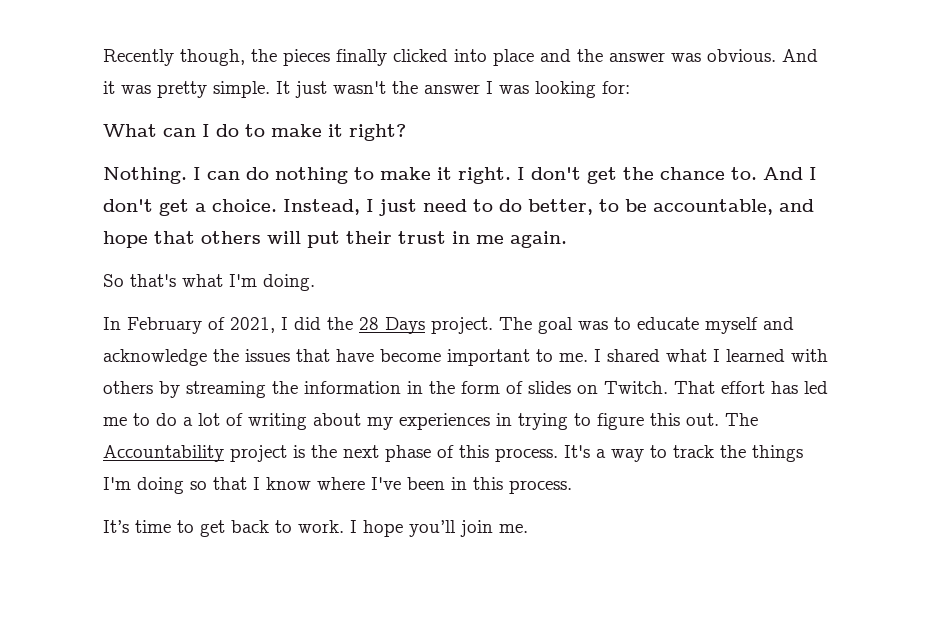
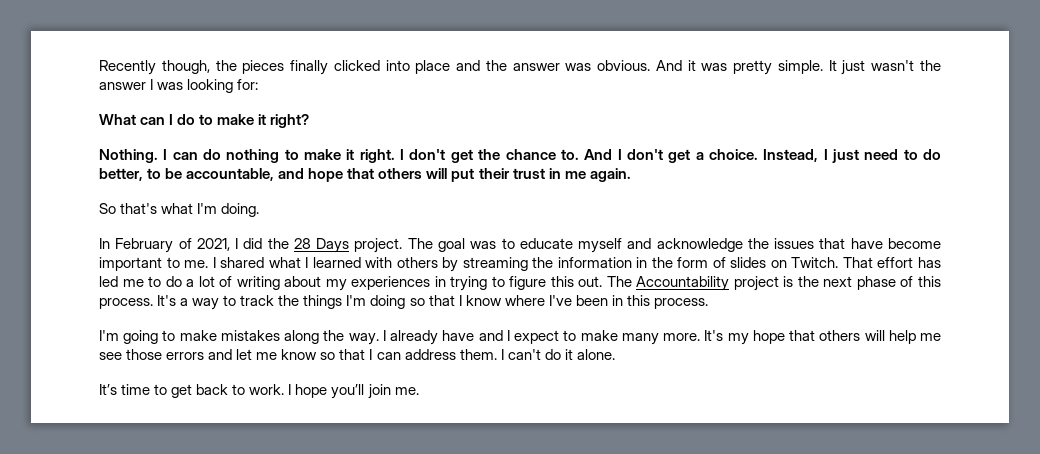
+ I'm going to make mistakes along the way. I already have and I expect to make many more. It's my hope that others will help me see those errors and let me know so that I can address them. I can't do it alone.

